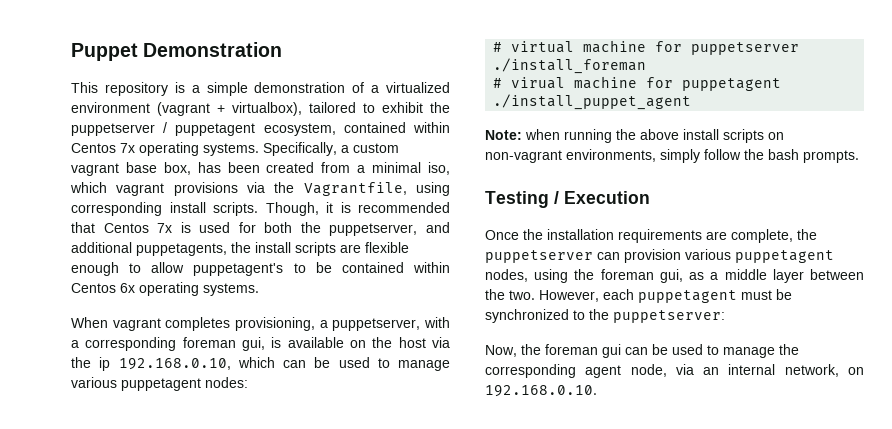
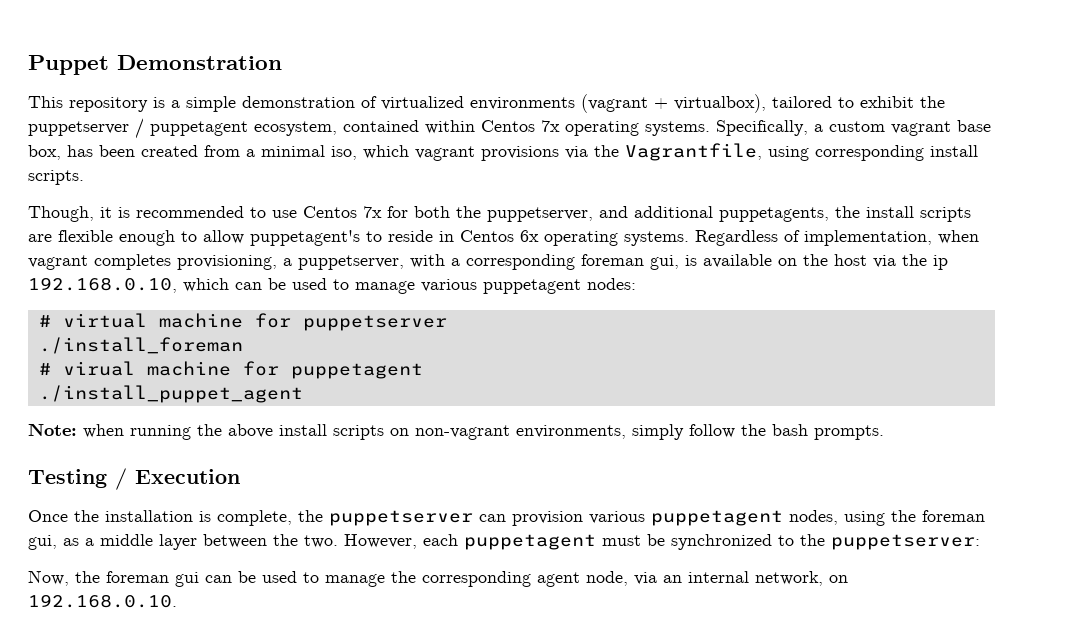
- This repository is a simple demonstration of a virtualized environment (vagrant + virtualbox), tailored to exhibit the puppetserver / puppetagent ecosystem, contained within Centos 7x operating systems.
+ This repository is a simple demonstration of virtualized environments (vagrant + virtualbox), tailored to exhibit the puppetserver / puppetagent ecosystem, contained within Centos 7x operating systems.
- Specifically, a custom vagrant base box, has been created from a minimal iso, which vagrant provisions via the Vagrantfile, using corresponding install scripts. Though, it is recommended that Centos 7x is used for both the puppetserver, and additional puppetagents, the install scripts are flexible enough to allow puppetagent's to be contained within Centos 6x operating systems.
- When vagrant completes provisioning, a puppetserver, with a corresponding foreman gui, is available on the host via the ip 192.168.0.10, which can be used to manage various puppetagent nodes:
+ Specifically, a custom vagrant base box, has been created from a minimal iso, which vagrant provisions via the Vagrantfile, using corresponding install scripts.
+ Though, it is recommended to use Centos 7x for both the puppetserver, and additional puppetagents, the install scripts are flexible enough to allow puppetagent's to reside in Centos 6x operating systems. Regardless of implementation, when vagrant completes provisioning, a puppetserver, with a corresponding foreman gui, is available on the host via the ip 192.168.0.10, which can be used to manage various puppetagent nodes:
- Once the installation requirements are complete, the puppetserver can provision various puppetagent nodes, using the foreman gui, as a middle layer between the two.
+ Once the installation is complete, the puppetserver can provision various puppetagent nodes, using the foreman gui, as a middle layer between the two.

